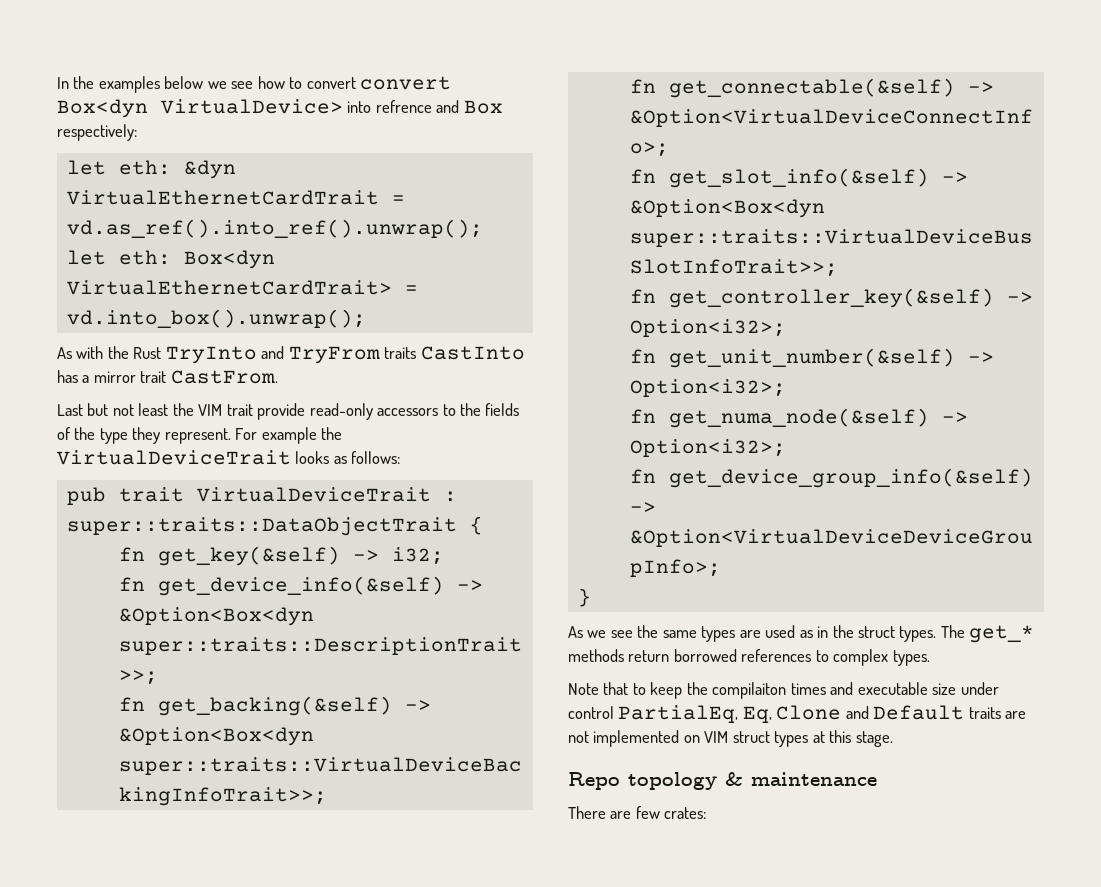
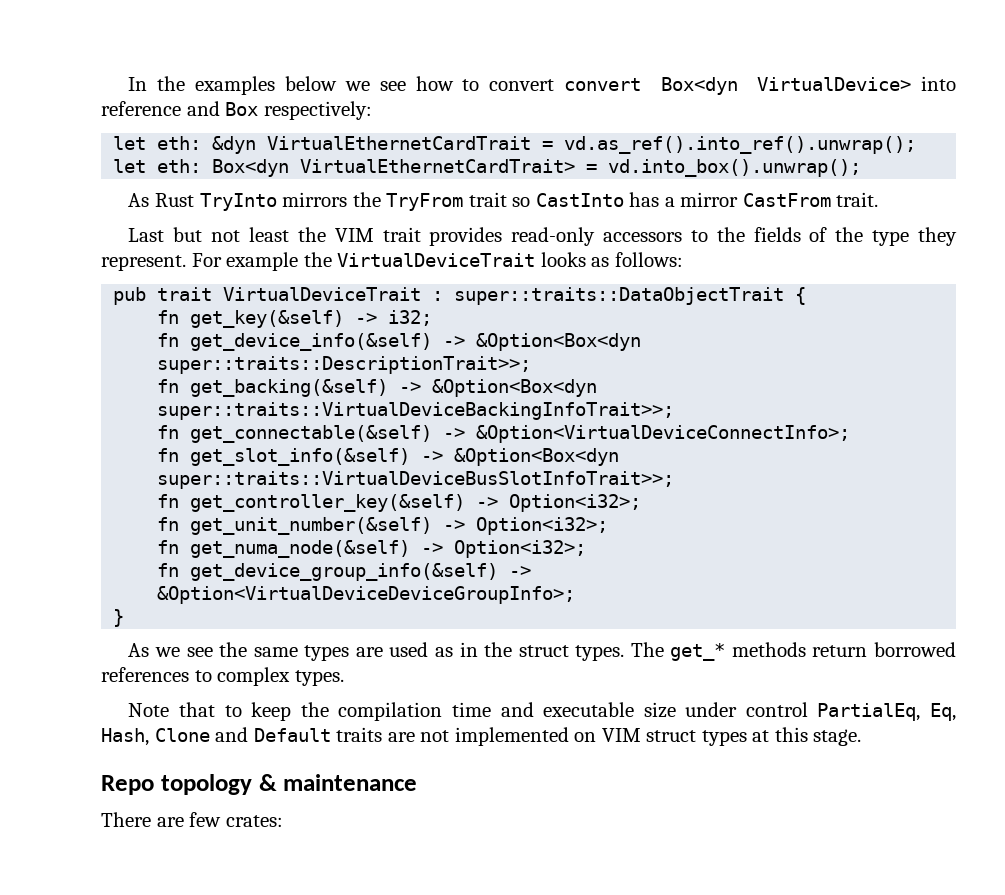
- In the examples below we see how to convert convert Box<dyn VirtualDevice> into refrence and Box respectively:
+ In the examples below we see how to convert convert Box<dyn VirtualDevice> into reference and Box respectively:
- As with the Rust TryInto and TryFrom traits CastInto has a mirror trait CastFrom.
+ As Rust TryInto mirrors the TryFrom trait so CastInto has a mirror CastFrom trait.
- Last but not least the VIM trait provide read-only accessors to the fields of the type they represent.
+ Last but not least the VIM trait provides read-only accessors to the fields of the type they represent.
- Note that to keep the compilaiton times and executable size under control PartialEq, Eq, Clone and Default traits are not implemented on VIM struct types at this stage.
+ Note that to keep the compilation time and executable size under control PartialEq, Eq, Hash, Clone and Default traits are not implemented on VIM struct types at this stage.

